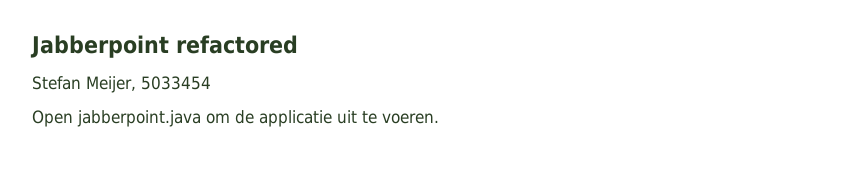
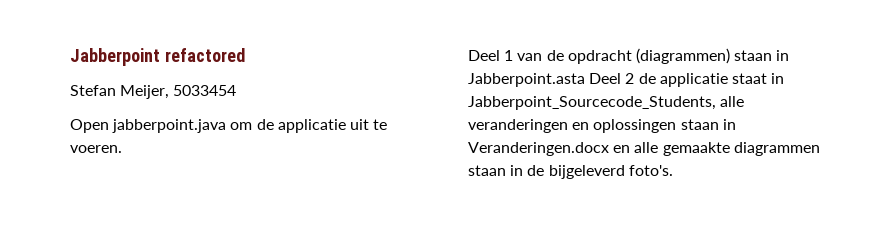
+ Deel 1 van de opdracht (diagrammen) staan in Jabberpoint.asta Deel 2 de applicatie staat in Jabberpoint_Sourcecode_Students, alle veranderingen en oplossingen staan in Veranderingen.docx en alle gemaakte diagrammen staan in de bijgeleverd foto's.

